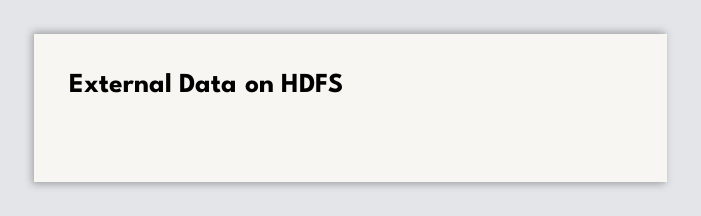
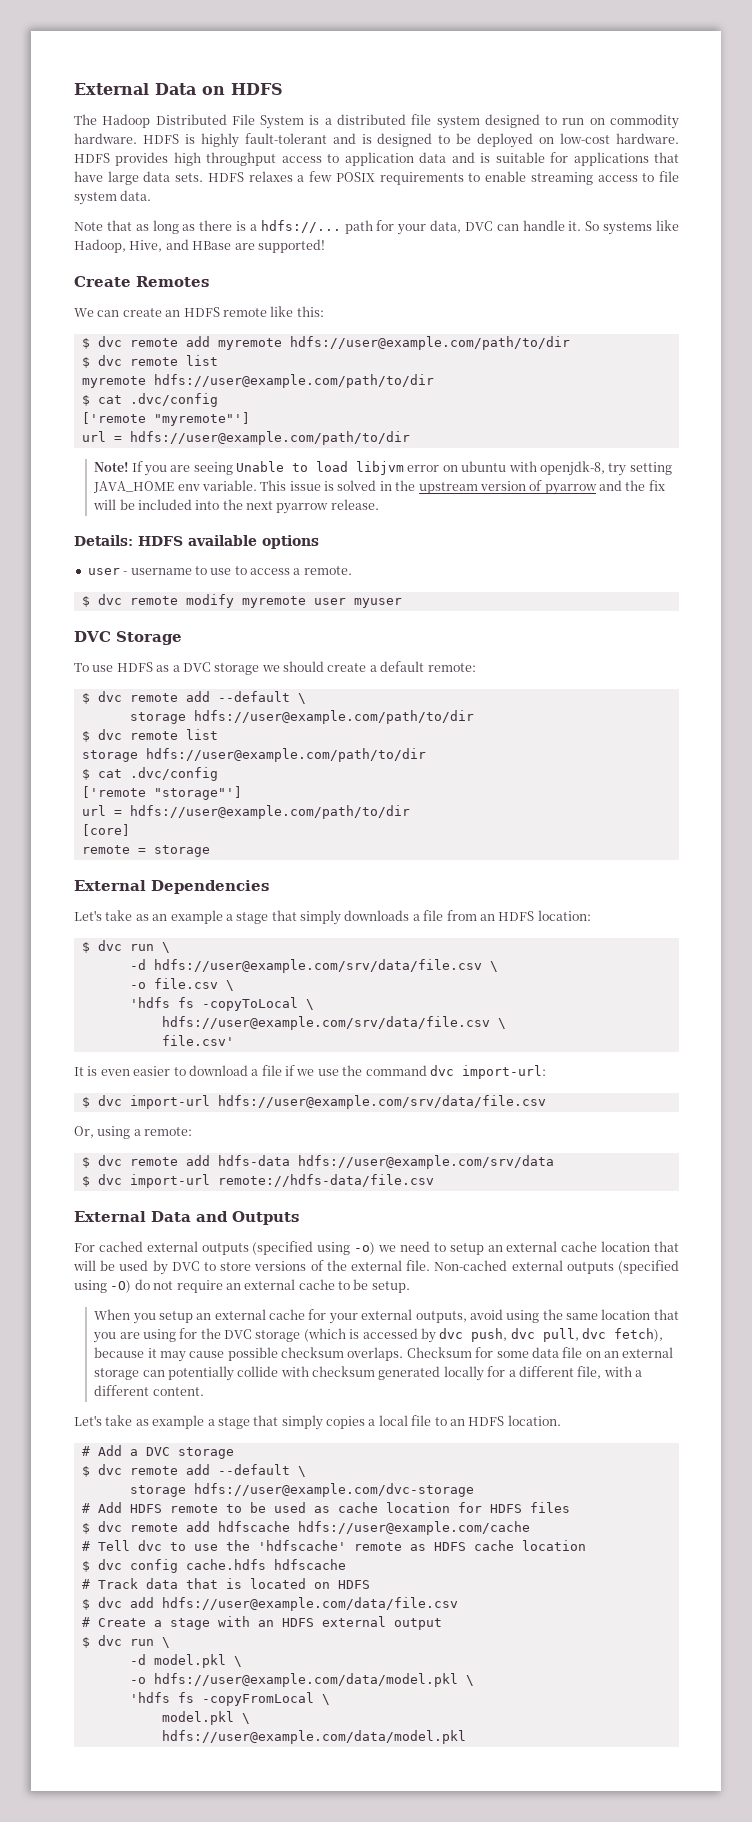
+ The Hadoop Distributed File System is a distributed file system designed to run on commodity hardware. HDFS is highly fault-tolerant and is designed to be deployed on low-cost hardware. HDFS provides high throughput access to application data and is suitable for applications that have large data sets. HDFS relaxes a few POSIX requirements to enable streaming access to file system data.
+ Note that as long as there is a hdfs://... path for your data, DVC can handle it. So systems like Hadoop, Hive, and HBase are supported!
+ Create Remotes
+ We can create an HDFS remote like this:
+ $ dvc remote add myremote hdfs://user@example.com/path/to/dir
+ $ dvc remote list
+ myremote hdfs://user@example.com/path/to/dir
+ $ cat .dvc/config
+ ['remote "myremote"']
+ url = hdfs://user@example.com/path/to/dir
+ Note! If you are seeing Unable to load libjvm error on ubuntu with openjdk-8, try setting JAVA_HOME env variable. This issue is solved in the upstream version of pyarrow and the fix will be included into the next pyarrow release.
+ Details: HDFS available options
+ user - username to use to access a remote.
+ $ dvc remote modify myremote user myuser
+ DVC Storage
+ To use HDFS as a DVC storage we should create a default remote:
+ $ dvc remote add --default \
+ storage hdfs://user@example.com/path/to/dir
+ $ dvc remote list
+ storage hdfs://user@example.com/path/to/dir
+ $ cat .dvc/config
+ ['remote "storage"']
+ url = hdfs://user@example.com/path/to/dir
+ [core]
+ remote = storage
+ External Dependencies
+ Let's take as an example a stage that simply downloads a file from an HDFS location:
+ $ dvc run \
+ -d hdfs://user@example.com/srv/data/file.csv \
+ -o file.csv \
+ 'hdfs fs -copyToLocal \
+ hdfs://user@example.com/srv/data/file.csv \
+ file.csv'
+ It is even easier to download a file if we use the command dvc import-url:
+ $ dvc import-url hdfs://user@example.com/srv/data/file.csv
+ Or, using a remote:
+ $ dvc remote add hdfs-data hdfs://user@example.com/srv/data
+ $ dvc import-url remote://hdfs-data/file.csv
+ External Data and Outputs
+ For cached external outputs (specified using -o) we need to setup an external cache location that will be used by DVC to store versions of the external file. Non-cached external outputs (specified using -O) do not require an external cache to be setup.
+ When you setup an external cache for your external outputs, avoid using the same location that you are using for the DVC storage (which is accessed by dvc push, dvc pull, dvc fetch), because it may cause possible checksum overlaps. Checksum for some data file on an external storage can potentially collide with checksum generated locally for a different file, with a different content.
+ Let's take as example a stage that simply copies a local file to an HDFS location.
+ # Add a DVC storage
+ $ dvc remote add --default \
+ storage hdfs://user@example.com/dvc-storage
+ # Add HDFS remote to be used as cache location for HDFS files
+ $ dvc remote add hdfscache hdfs://user@example.com/cache
+ # Tell dvc to use the 'hdfscache' remote as HDFS cache location
+ $ dvc config cache.hdfs hdfscache
+ # Track data that is located on HDFS
+ $ dvc add hdfs://user@example.com/data/file.csv
+ # Create a stage with an HDFS external output
+ $ dvc run \
+ -d model.pkl \
+ -o hdfs://user@example.com/data/model.pkl \
+ 'hdfs fs -copyFromLocal \
+ model.pkl \
+ hdfs://user@example.com/data/model.pkl

